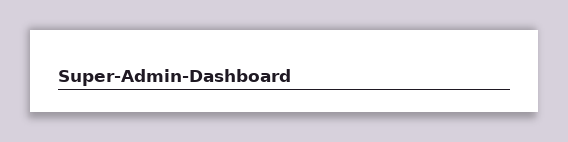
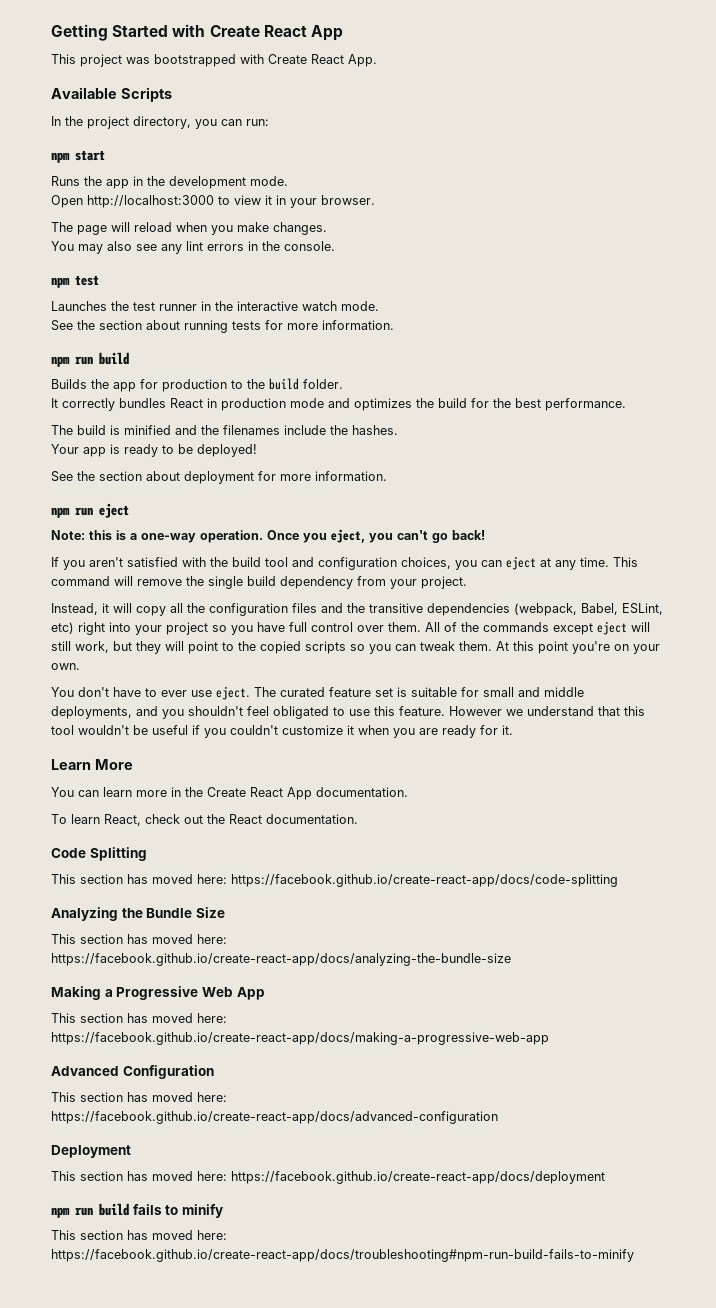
- Super-Admin-Dashboard
+ Getting Started with Create React App
+ This project was bootstrapped with Create React App.
+ Available Scripts
+ In the project directory, you can run:
+ npm start
+ Runs the app in the development mode.
+ Open http://localhost:3000 to view it in your browser.
+ The page will reload when you make changes.
+ You may also see any lint errors in the console.
+ npm test
+ Launches the test runner in the interactive watch mode.
+ See the section about running tests for more information.
+ npm run build
+ Builds the app for production to the build folder.
+ It correctly bundles React in production mode and optimizes the build for the best performance.
+ The build is minified and the filenames include the hashes.
+ Your app is ready to be deployed!
+ See the section about deployment for more information.
+ npm run eject
+ Note: this is a one-way operation. Once you eject, you can't go back!
+ If you aren't satisfied with the build tool and configuration choices, you can eject at any time. This command will remove the single build dependency from your project.
+ Instead, it will copy all the configuration files and the transitive dependencies (webpack, Babel, ESLint, etc) right into your project so you have full control over them. All of the commands except eject will still work, but they will point to the copied scripts so you can tweak them. At this point you're on your own.
+ You don't have to ever use eject. The curated feature set is suitable for small and middle deployments, and you shouldn't feel obligated to use this feature. However we understand that this tool wouldn't be useful if you couldn't customize it when you are ready for it.
+ Learn More
+ You can learn more in the Create React App documentation.
+ To learn React, check out the React documentation.
+ Code Splitting
+ This section has moved here: https://facebook.github.io/create-react-app/docs/code-splitting
+ Analyzing the Bundle Size
+ This section has moved here: https://facebook.github.io/create-react-app/docs/analyzing-the-bundle-size
+ Making a Progressive Web App
+ This section has moved here: https://facebook.github.io/create-react-app/docs/making-a-progressive-web-app
+ Advanced Configuration
+ This section has moved here: https://facebook.github.io/create-react-app/docs/advanced-configuration
+ Deployment
+ This section has moved here: https://facebook.github.io/create-react-app/docs/deployment
+ npm run build fails to minify
+ This section has moved here: https://facebook.github.io/create-react-app/docs/troubleshooting#npm-run-build-fails-to-minify

